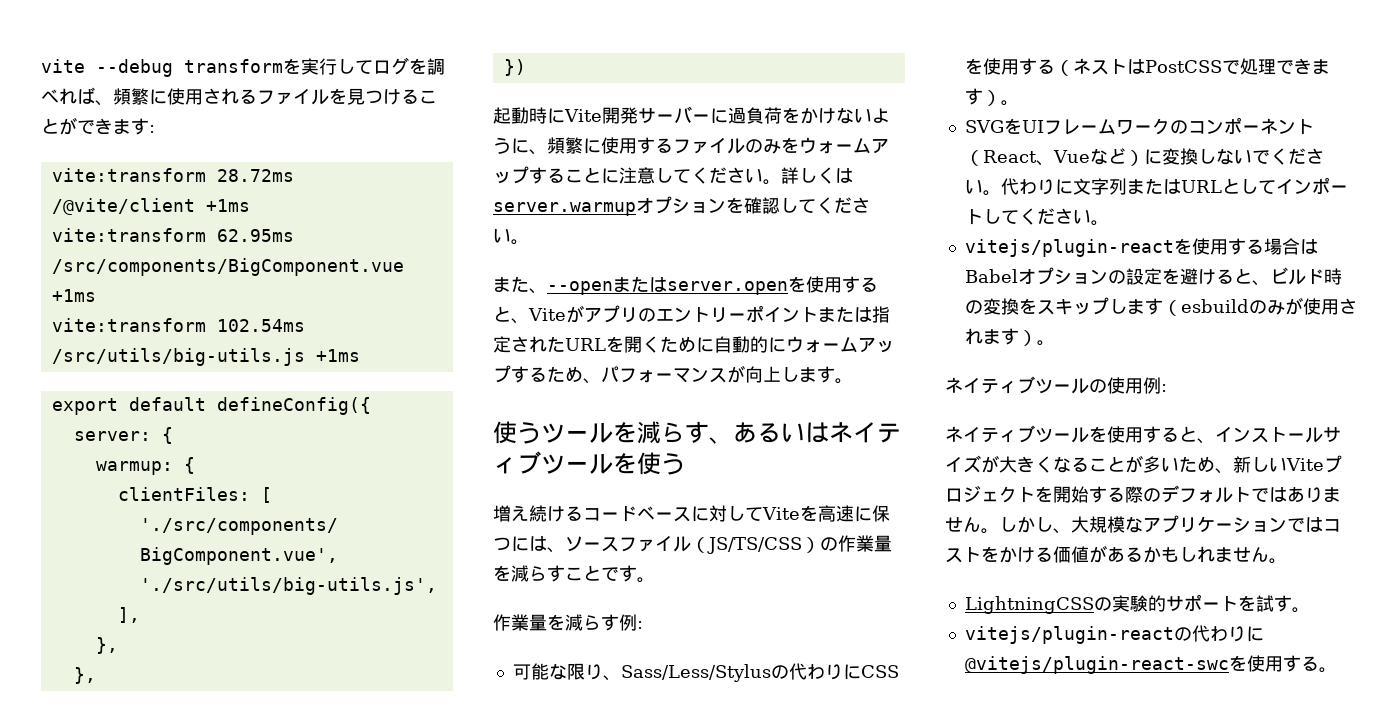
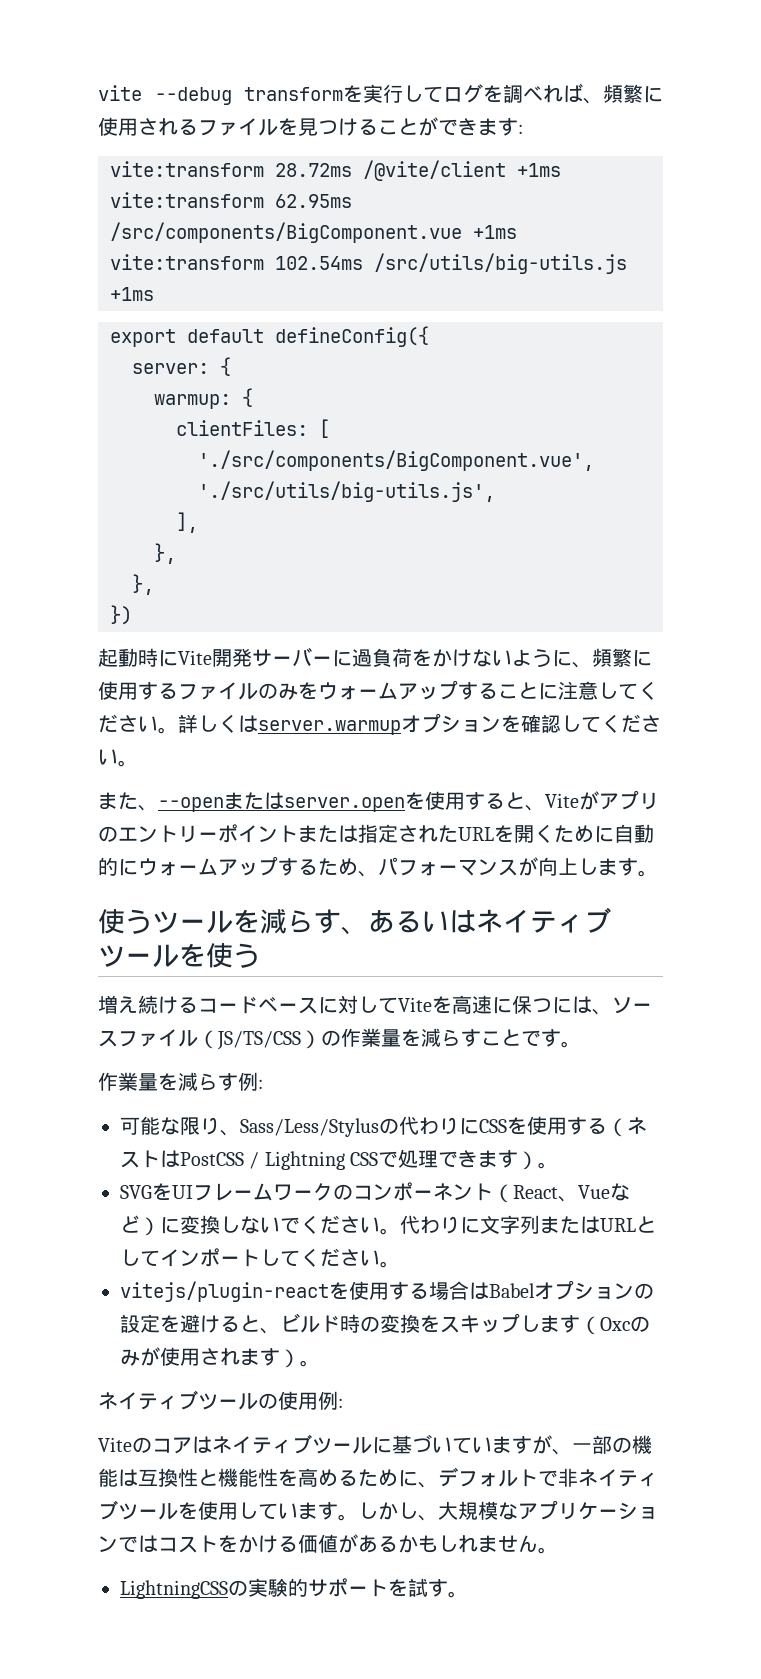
- 可能な限り、Sass/Less/Stylusの代わりにCSSを使用する（ネストはPostCSSで処理できます）。
+ 可能な限り、Sass/Less/Stylusの代わりにCSSを使用する（ネストはPostCSS / Lightning CSSで処理できます）。
- vitejs/plugin-reactを使用する場合はBabelオプションの設定を避けると、ビルド時の変換をスキップします（esbuildのみが使用されます）。
+ vitejs/plugin-reactを使用する場合はBabelオプションの設定を避けると、ビルド時の変換をスキップします（Oxcのみが使用されます）。
- ネイティブツールを使用すると、インストールサイズが大きくなることが多いため、新しいViteプロジェクトを開始する際のデフォルトではありません。
+ Viteのコアはネイティブツールに基づいていますが、一部の機能は互換性と機能性を高めるために、デフォルトで非ネイティブツールを使用しています。
- vitejs/plugin-reactの代わりに@vitejs/plugin-react-swcを使用する。

